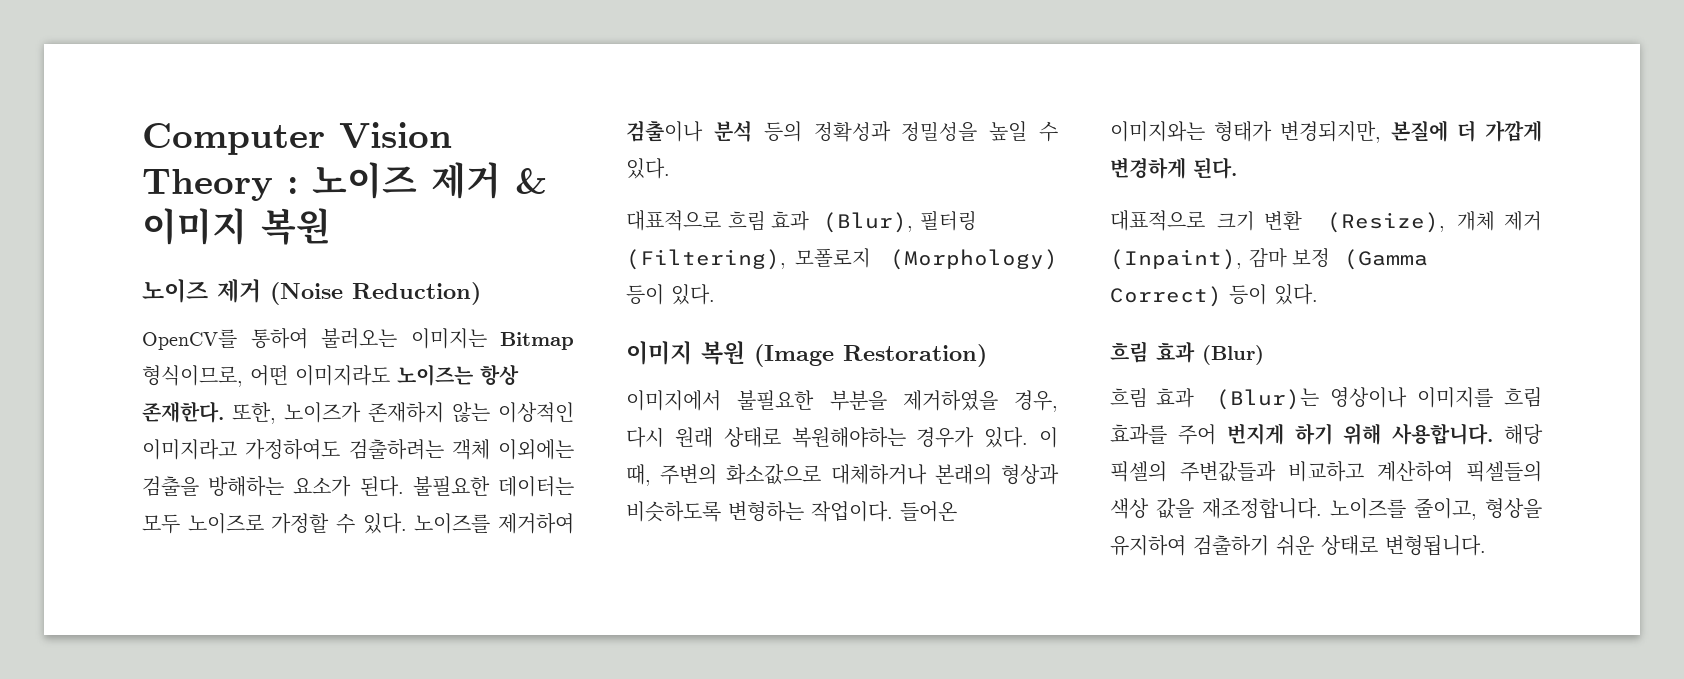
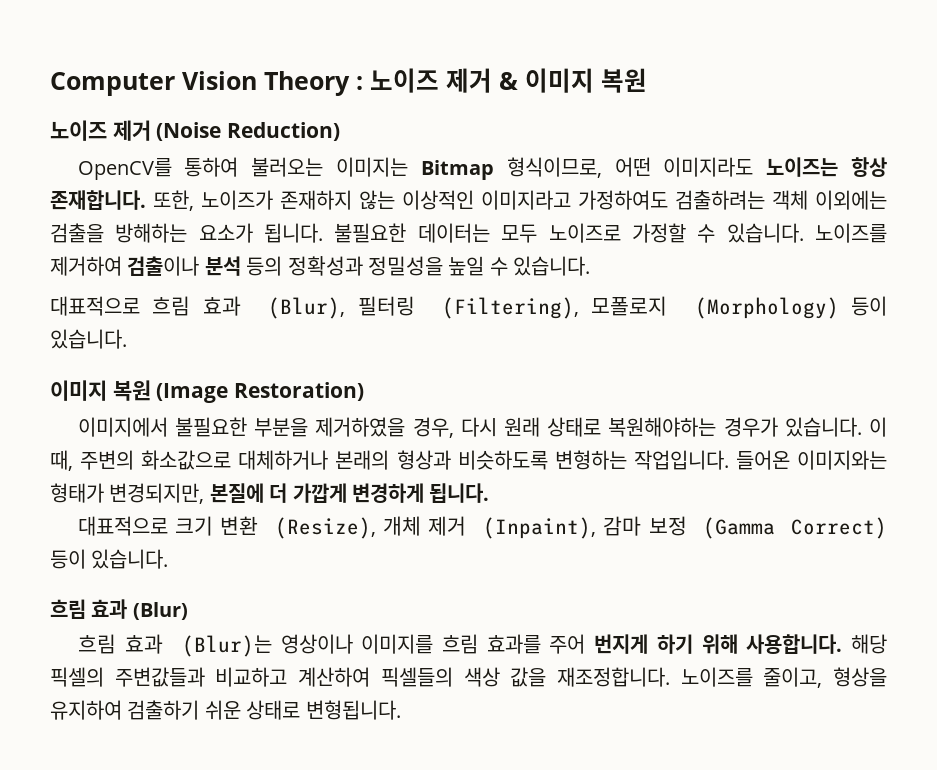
- OpenCV를 통하여 불러오는 이미지는 Bitmap 형식이므로, 어떤 이미지라도 노이즈는 항상 존재한다.
+ OpenCV를 통하여 불러오는 이미지는 Bitmap 형식이므로, 어떤 이미지라도 노이즈는 항상 존재합니다.
- 또한, 노이즈가 존재하지 않는 이상적인 이미지라고 가정하여도 검출하려는 객체 이외에는 검출을 방해하는 요소가 된다.
+ 또한, 노이즈가 존재하지 않는 이상적인 이미지라고 가정하여도 검출하려는 객체 이외에는 검출을 방해하는 요소가 됩니다.
- 불필요한 데이터는 모두 노이즈로 가정할 수 있다.
+ 불필요한 데이터는 모두 노이즈로 가정할 수 있습니다.
- 노이즈를 제거하여 검출이나 분석 등의 정확성과 정밀성을 높일 수 있다.
+ 노이즈를 제거하여 검출이나 분석 등의 정확성과 정밀성을 높일 수 있습니다.
- 대표적으로 흐림 효과 (Blur), 필터링 (Filtering), 모폴로지 (Morphology) 등이 있다.
+ 대표적으로 흐림 효과 (Blur), 필터링 (Filtering), 모폴로지 (Morphology) 등이 있습니다.
- 이미지에서 불필요한 부분을 제거하였을 경우, 다시 원래 상태로 복원해야하는 경우가 있다.
+ 이미지에서 불필요한 부분을 제거하였을 경우, 다시 원래 상태로 복원해야하는 경우가 있습니다.
- 이 때, 주변의 화소값으로 대체하거나 본래의 형상과 비슷하도록 변형하는 작업이다.
+ 이 때, 주변의 화소값으로 대체하거나 본래의 형상과 비슷하도록 변형하는 작업입니다.
- 들어온 이미지와는 형태가 변경되지만, 본질에 더 가깝게 변경하게 된다.
+ 들어온 이미지와는 형태가 변경되지만, 본질에 더 가깝게 변경하게 됩니다.
- 대표적으로 크기 변환 (Resize), 개체 제거 (Inpaint), 감마 보정 (Gamma Correct) 등이 있다.
+ 대표적으로 크기 변환 (Resize), 개체 제거 (Inpaint), 감마 보정 (Gamma Correct) 등이 있습니다.

